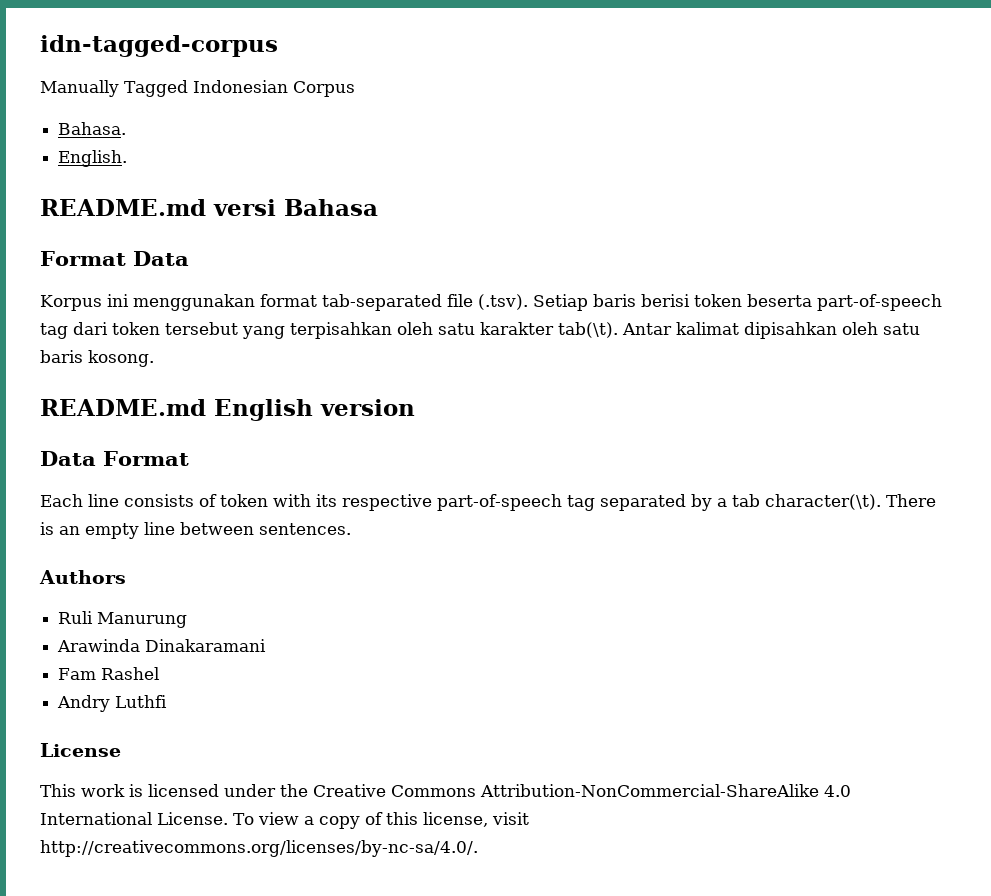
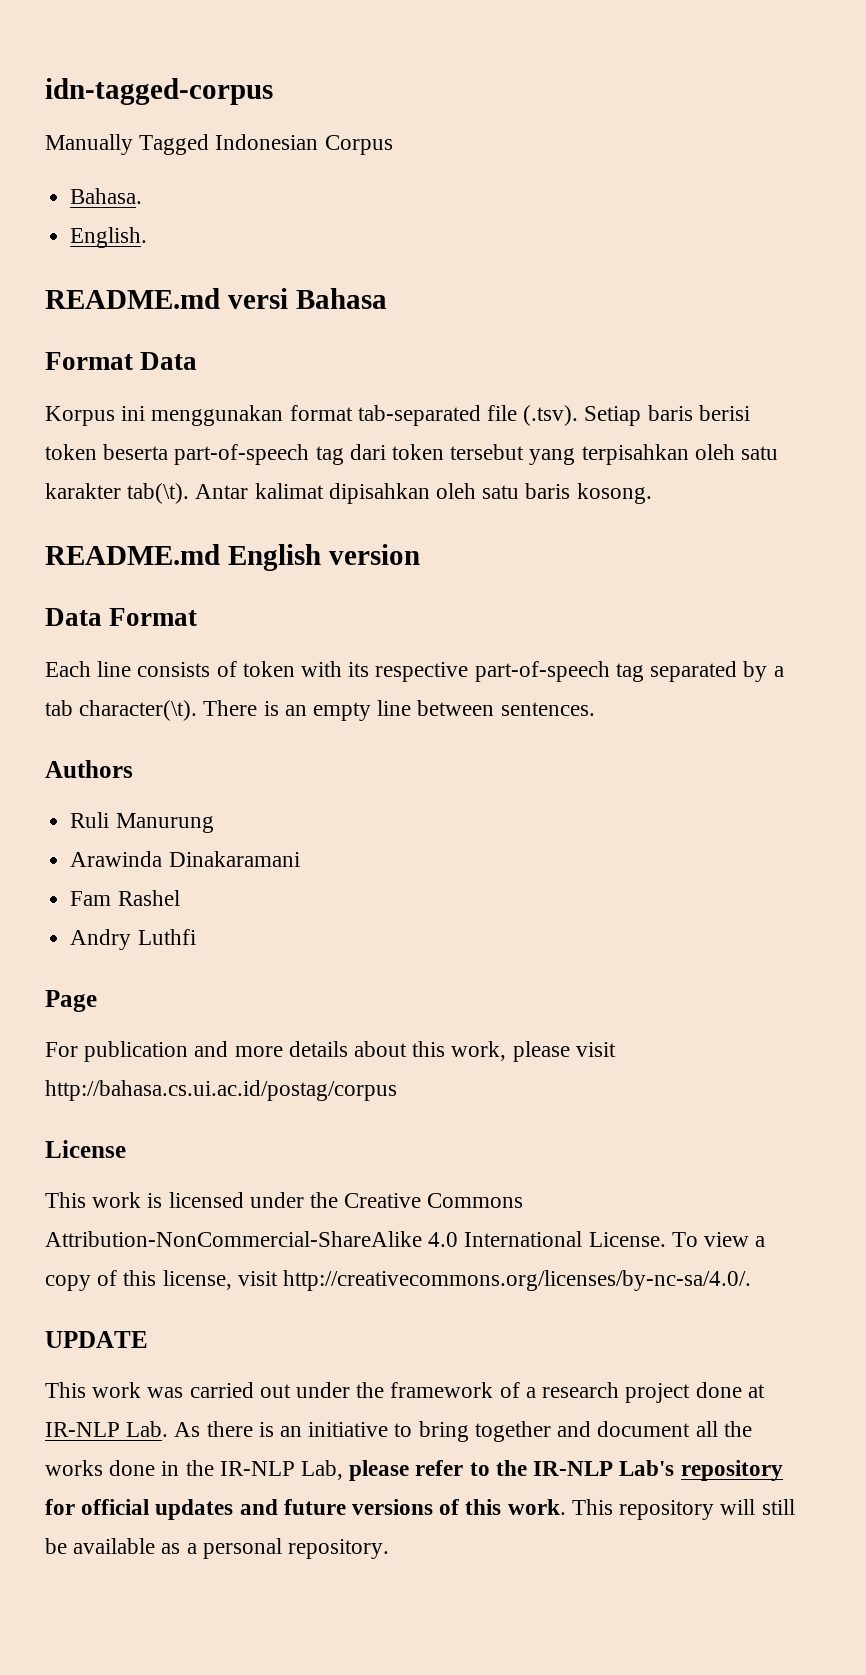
+ Page
+ For publication and more details about this work, please visit http://bahasa.cs.ui.ac.id/postag/corpus
+ UPDATE
+ This work was carried out under the framework of a research project done at IR-NLP Lab. As there is an initiative to bring together and document all the works done in the IR-NLP Lab, please refer to the IR-NLP Lab's repository for official updates and future versions of this work. This repository will still be available as a personal repository.

